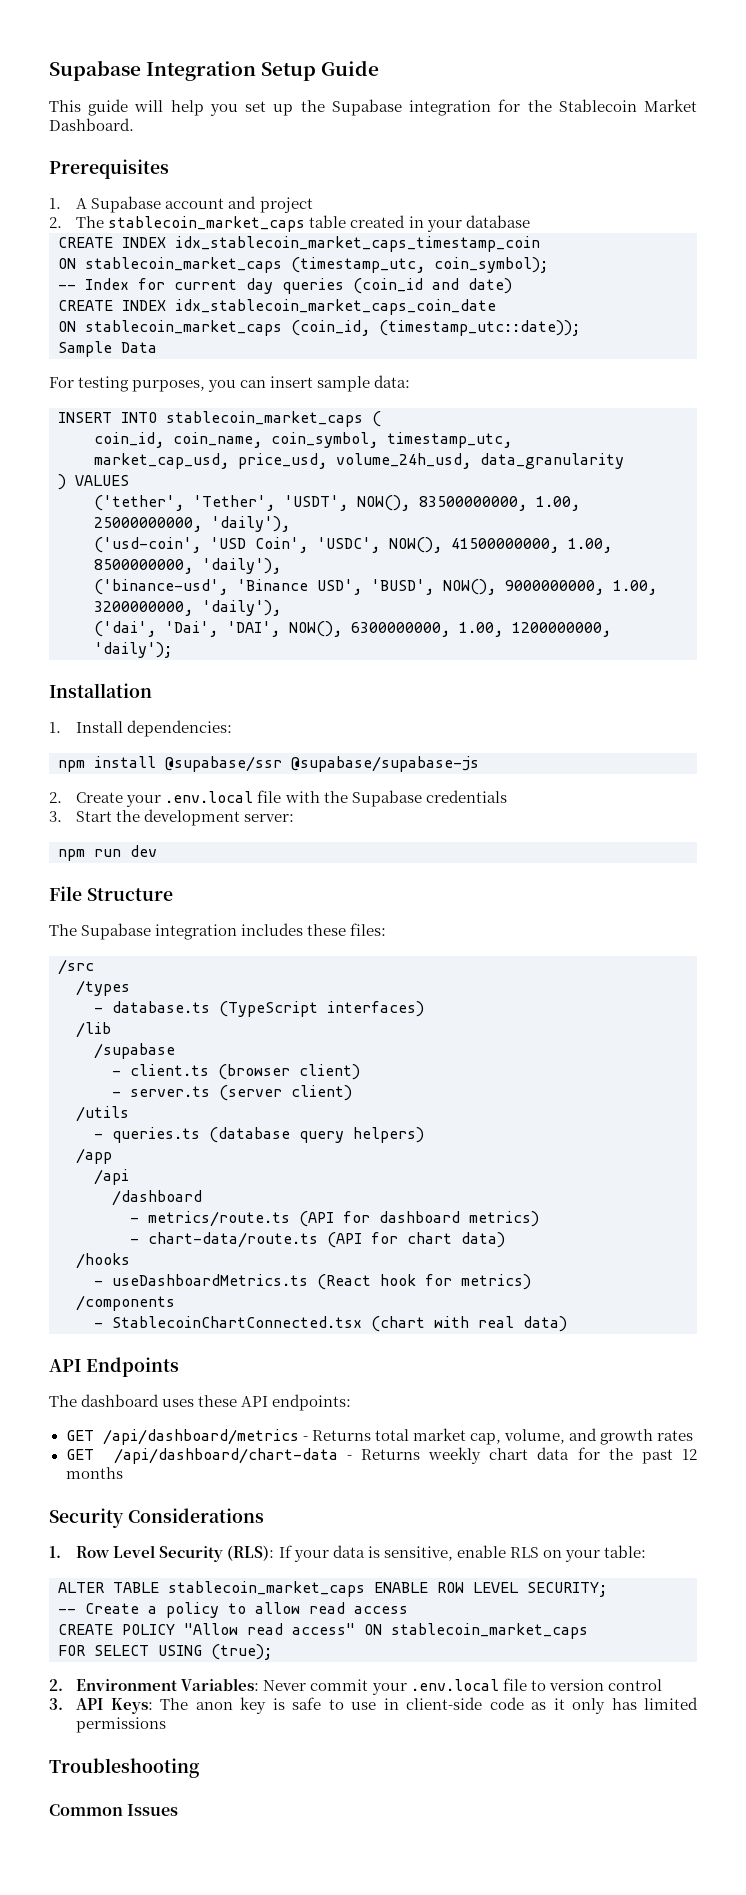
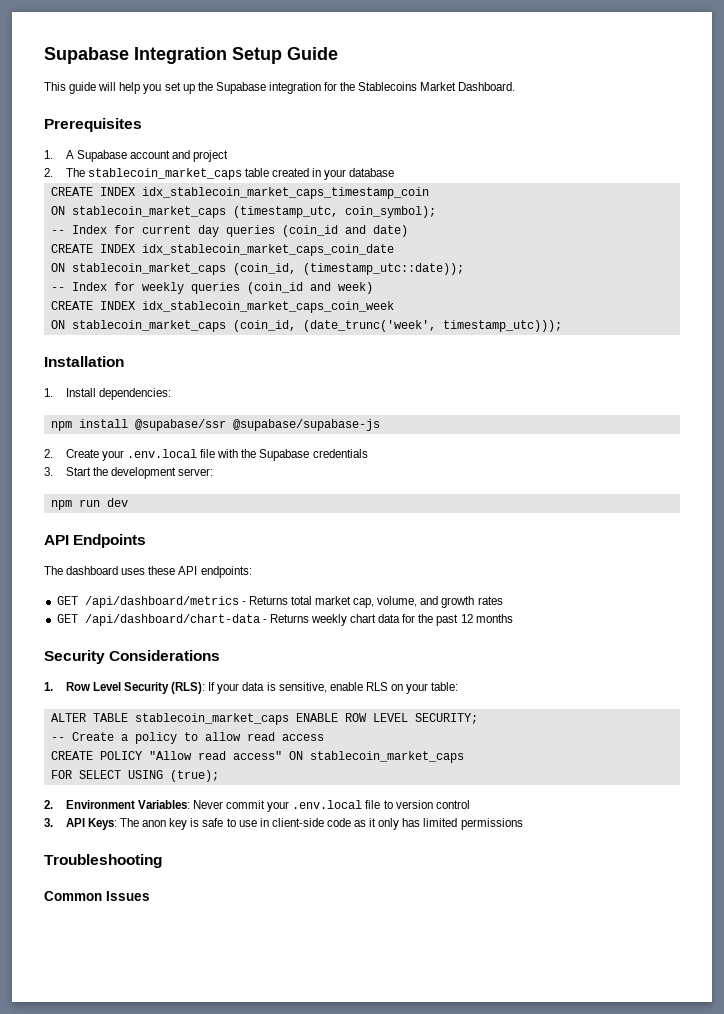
- This guide will help you set up the Supabase integration for the Stablecoin Market Dashboard.
+ This guide will help you set up the Supabase integration for the Stablecoins Market Dashboard.
- Sample Data
- For testing purposes, you can insert sample data:
- INSERT INTO stablecoin_market_caps (
- coin_id, coin_name, coin_symbol, timestamp_utc,
- market_cap_usd, price_usd, volume_24h_usd, data_granularity
- ) VALUES
- ('tether', 'Tether', 'USDT', NOW(), 83500000000, 1.00, 25000000000, 'daily'),
- ('usd-coin', 'USD Coin', 'USDC', NOW(), 41500000000, 1.00, 8500000000, 'daily'),
- ('binance-usd', 'Binance USD', 'BUSD', NOW(), 9000000000, 1.00, 3200000000, 'daily'),
- ('dai', 'Dai', 'DAI', NOW(), 6300000000, 1.00, 1200000000, 'daily');
+ -- Index for weekly queries (coin_id and week)
+ CREATE INDEX idx_stablecoin_market_caps_coin_week
+ ON stablecoin_market_caps (coin_id, (date_trunc('week', timestamp_utc)));
- File Structure
- The Supabase integration includes these files:
- /src
- /types
- - database.ts (TypeScript interfaces)
- /lib
- /supabase
- - client.ts (browser client)
- - server.ts (server client)
- /utils
- - queries.ts (database query helpers)
- /app
- /api
- /dashboard
- - metrics/route.ts (API for dashboard metrics)
- - chart-data/route.ts (API for chart data)
- /hooks
- - useDashboardMetrics.ts (React hook for metrics)
- /components
- - StablecoinChartConnected.tsx (chart with real data)

